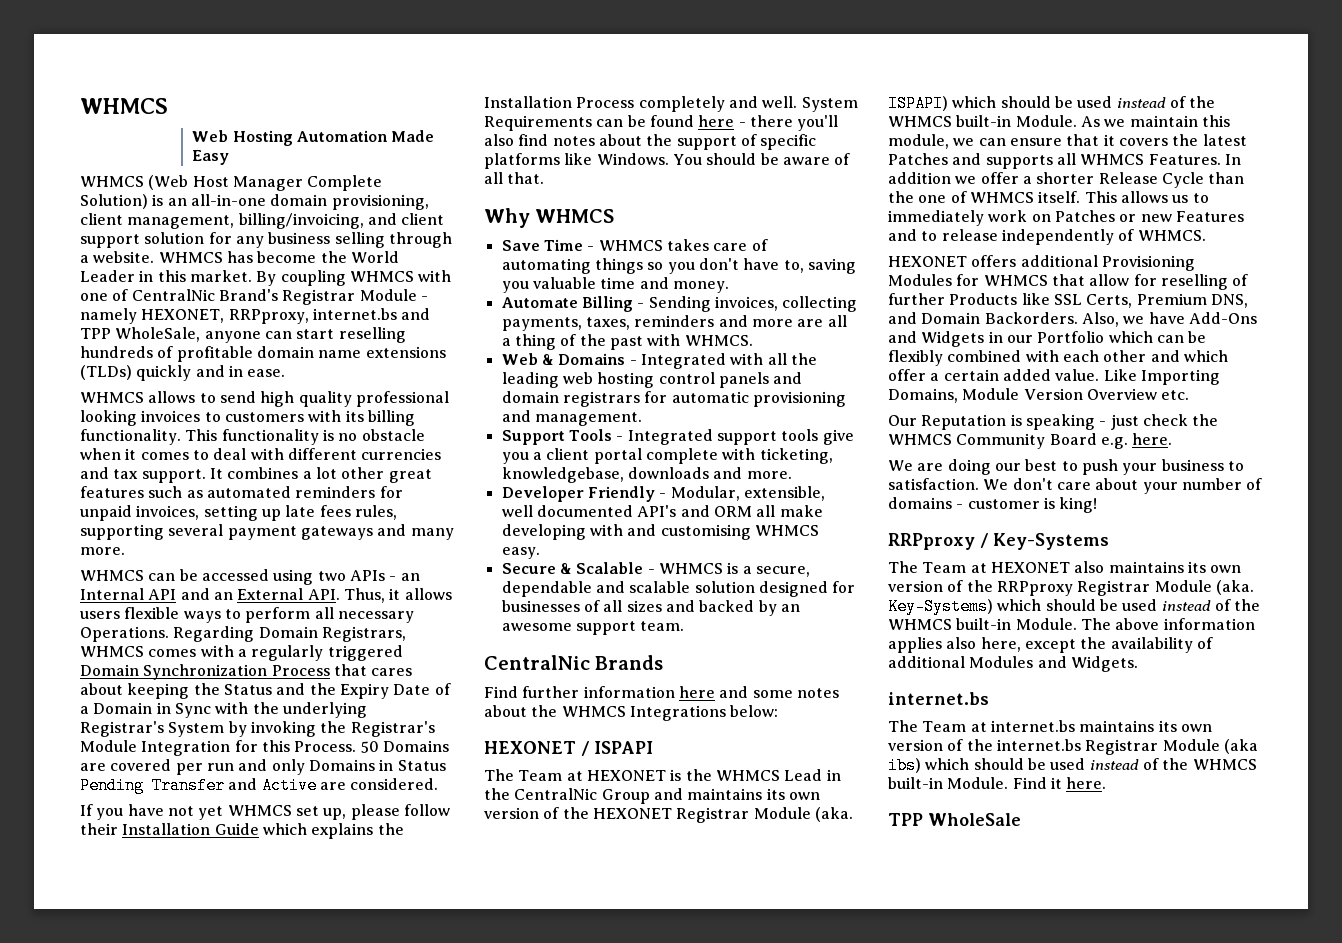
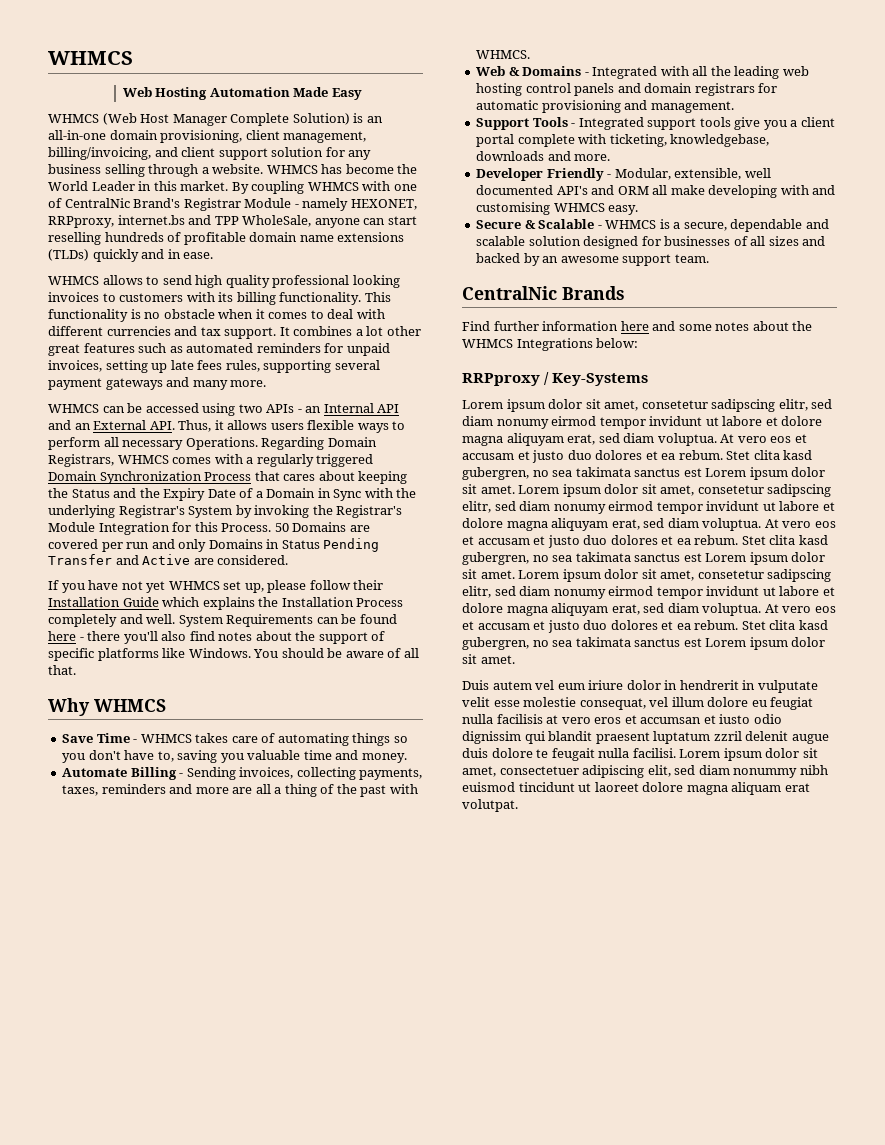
- HEXONET / ISPAPI
- The Team at HEXONET is the WHMCS Lead in the CentralNic Group and maintains its own version of the HEXONET Registrar Module (aka. ISPAPI) which should be used instead of the WHMCS built-in Module. As we maintain this module, we can ensure that it covers the latest Patches and supports all WHMCS Features. In addition we offer a shorter Release Cycle than the one of WHMCS itself. This allows us to immediately work on Patches or new Features and to release independently of WHMCS.
- HEXONET offers additional Provisioning Modules for WHMCS that allow for reselling of further Products like SSL Certs, Premium DNS, and Domain Backorders. Also, we have Add-Ons and Widgets in our Portfolio which can be flexibly combined with each other and which offer a certain added value. Like Importing Domains, Module Version Overview etc.
- Our Reputation is speaking - just check the WHMCS Community Board e.g. here.
- We are doing our best to push your business to satisfaction. We don't care about your number of domains - customer is king!
  RRPproxy / Key-Systems
- The Team at HEXONET also maintains its own version of the RRPproxy Registrar Module (aka. Key-Systems) which should be used instead of the WHMCS built-in Module. The above information applies also here, except the availability of additional Modules and Widgets.
- internet.bs
- The Team at internet.bs maintains its own version of the internet.bs Registrar Module (aka ibs) which should be used instead of the WHMCS built-in Module. Find it here.
- TPP WholeSale
+ Lorem ipsum dolor sit amet, consetetur sadipscing elitr, sed diam nonumy eirmod tempor invidunt ut labore et dolore magna aliquyam erat, sed diam voluptua. At vero eos et accusam et justo duo dolores et ea rebum. Stet clita kasd gubergren, no sea takimata sanctus est Lorem ipsum dolor sit amet. Lorem ipsum dolor sit amet, consetetur sadipscing elitr, sed diam nonumy eirmod tempor invidunt ut labore et dolore magna aliquyam erat, sed diam voluptua. At vero eos et accusam et justo duo dolores et ea rebum. Stet clita kasd gubergren, no sea takimata sanctus est Lorem ipsum dolor sit amet. Lorem ipsum dolor sit amet, consetetur sadipscing elitr, sed diam nonumy eirmod tempor invidunt ut labore et dolore magna aliquyam erat, sed diam voluptua. At vero eos et accusam et justo duo dolores et ea rebum. Stet clita kasd gubergren, no sea takimata sanctus est Lorem ipsum dolor sit amet.
+ Duis autem vel eum iriure dolor in hendrerit in vulputate velit esse molestie consequat, vel illum dolore eu feugiat nulla facilisis at vero eros et accumsan et iusto odio dignissim qui blandit praesent luptatum zzril delenit augue duis dolore te feugait nulla facilisi. Lorem ipsum dolor sit amet, consectetuer adipiscing elit, sed diam nonummy nibh euismod tincidunt ut laoreet dolore magna aliquam erat volutpat.

